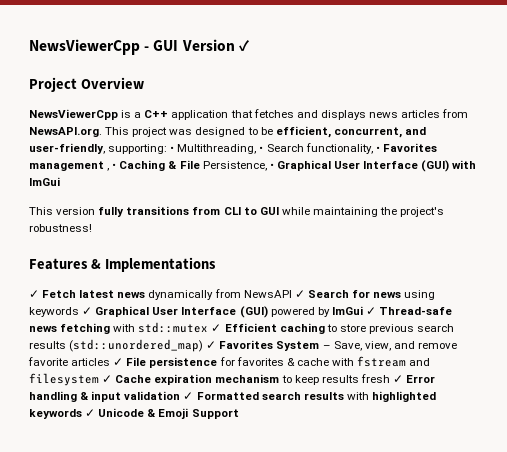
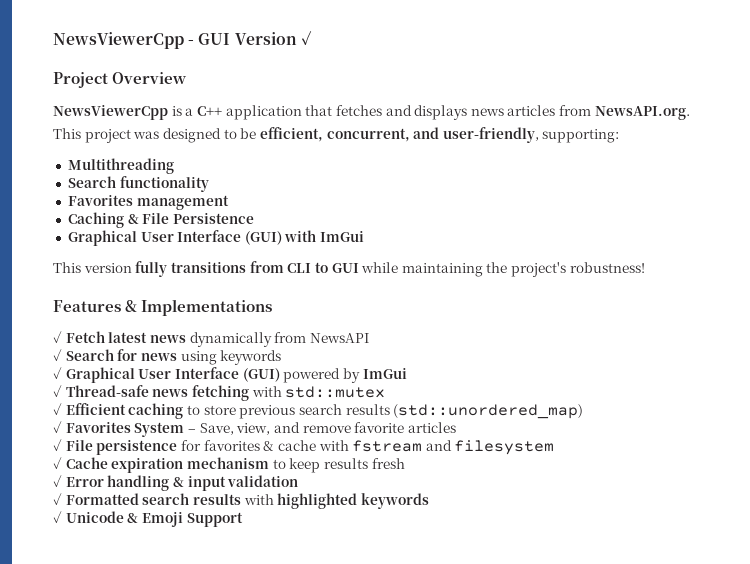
- NewsViewerCpp is a C++ application that fetches and displays news articles from NewsAPI.org. This project was designed to be efficient, concurrent, and user-friendly, supporting: • Multithreading, • Search functionality, • Favorites management , • Caching & File Persistence, • Graphical User Interface (GUI) with ImGui
+ NewsViewerCpp is a C++ application that fetches and displays news articles from NewsAPI.org.
+ This project was designed to be efficient, concurrent, and user-friendly, supporting:
+ Multithreading
+ Search functionality
+ Favorites management
+ Caching & File Persistence
+ Graphical User Interface (GUI) with ImGui
- ✓ Fetch latest news dynamically from NewsAPI ✓ Search for news using keywords ✓ Graphical User Interface (GUI) powered by ImGui ✓ Thread-safe news fetching with std::mutex ✓ Efficient caching to store previous search results (std::unordered_map) ✓ Favorites System – Save, view, and remove favorite articles ✓ File persistence for favorites & cache with fstream and filesystem ✓ Cache expiration mechanism to keep results fresh ✓ Error handling & input validation ✓ Formatted search results with highlighted keywords ✓ Unicode & Emoji Support
+ ✓ Fetch latest news dynamically from NewsAPI
+ ✓ Search for news using keywords
+ ✓ Graphical User Interface (GUI) powered by ImGui
+ ✓ Thread-safe news fetching with std::mutex
+ ✓ Efficient caching to store previous search results (std::unordered_map)
+ ✓ Favorites System – Save, view, and remove favorite articles
+ ✓ File persistence for favorites & cache with fstream and filesystem
+ ✓ Cache expiration mechanism to keep results fresh
+ ✓ Error handling & input validation
+ ✓ Formatted search results with highlighted keywords
+ ✓ Unicode & Emoji Support

